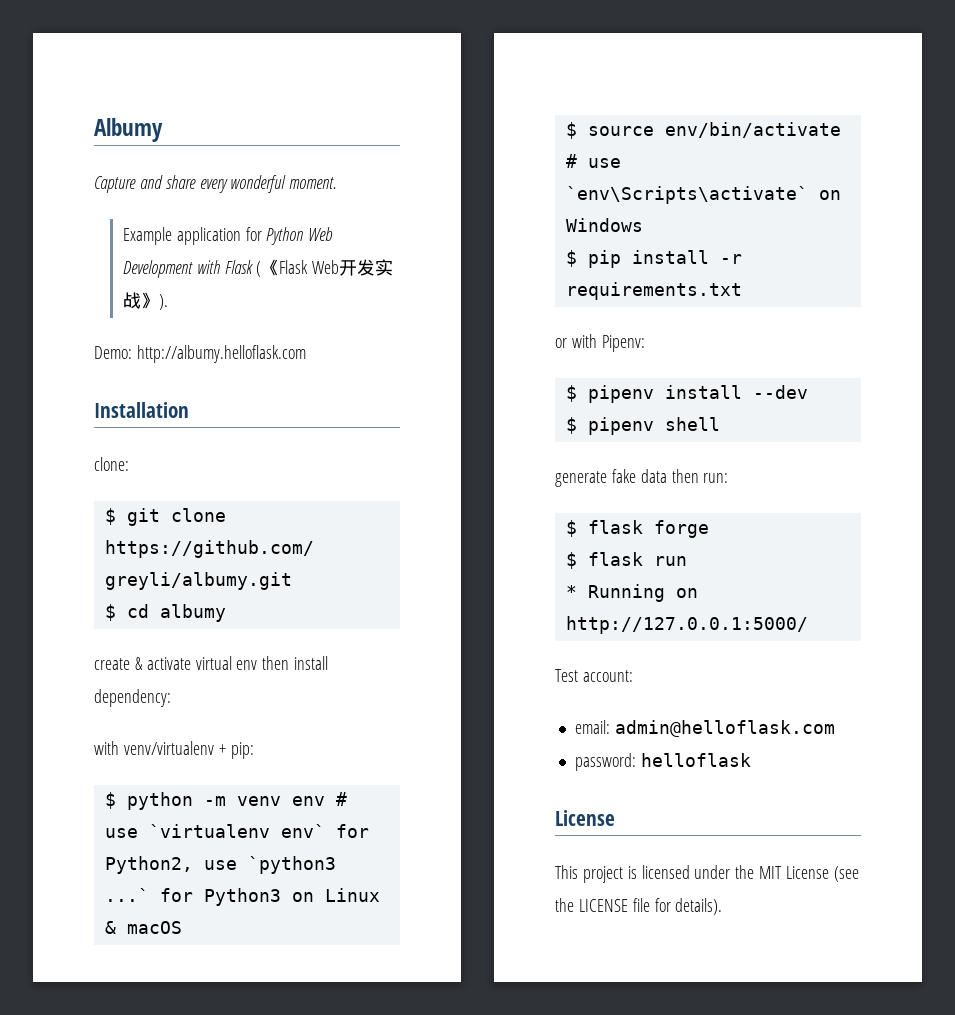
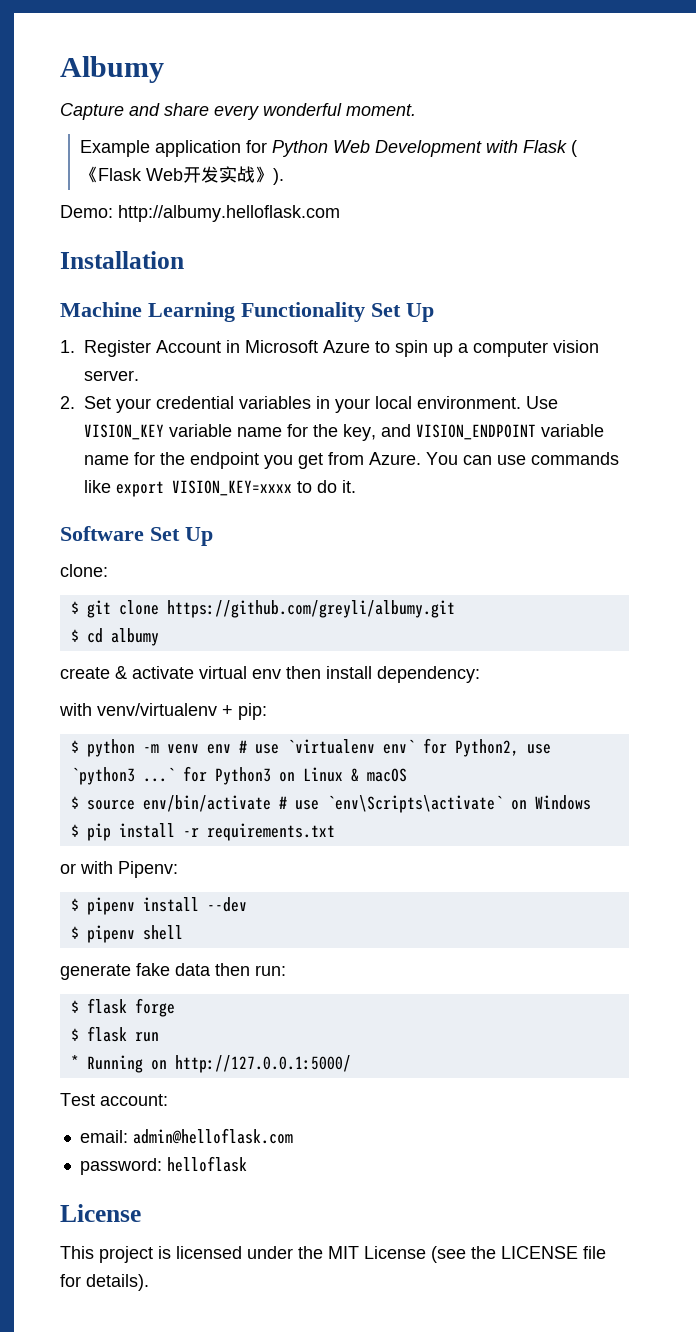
+ Machine Learning Functionality Set Up
+ 1. Register Account in Microsoft Azure to spin up a computer vision server.
+ 2. Set your credential variables in your local environment. Use VISION_KEY variable name for the key, and VISION_ENDPOINT variable name for the endpoint you get from Azure. You can use commands like export VISION_KEY=xxxx to do it.
+ Software Set Up

